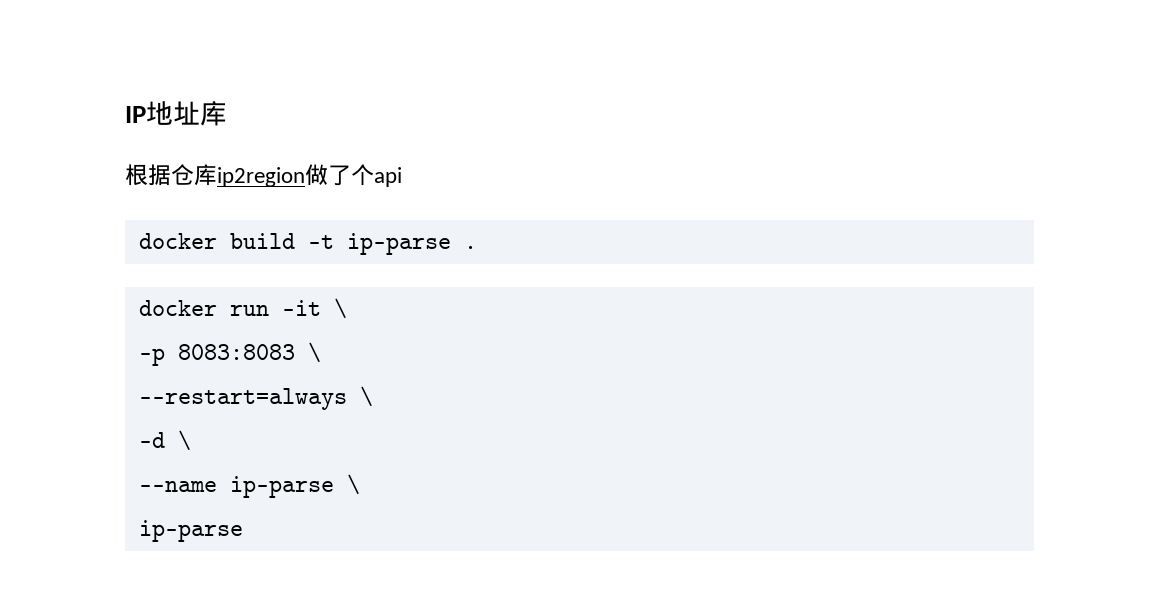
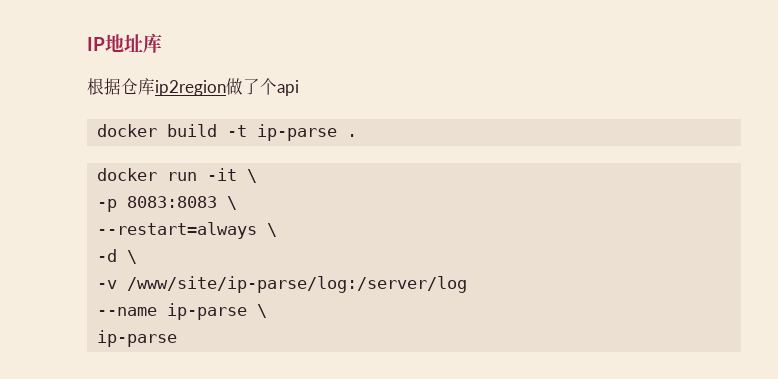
+ -v /www/site/ip-parse/log:/server/log

